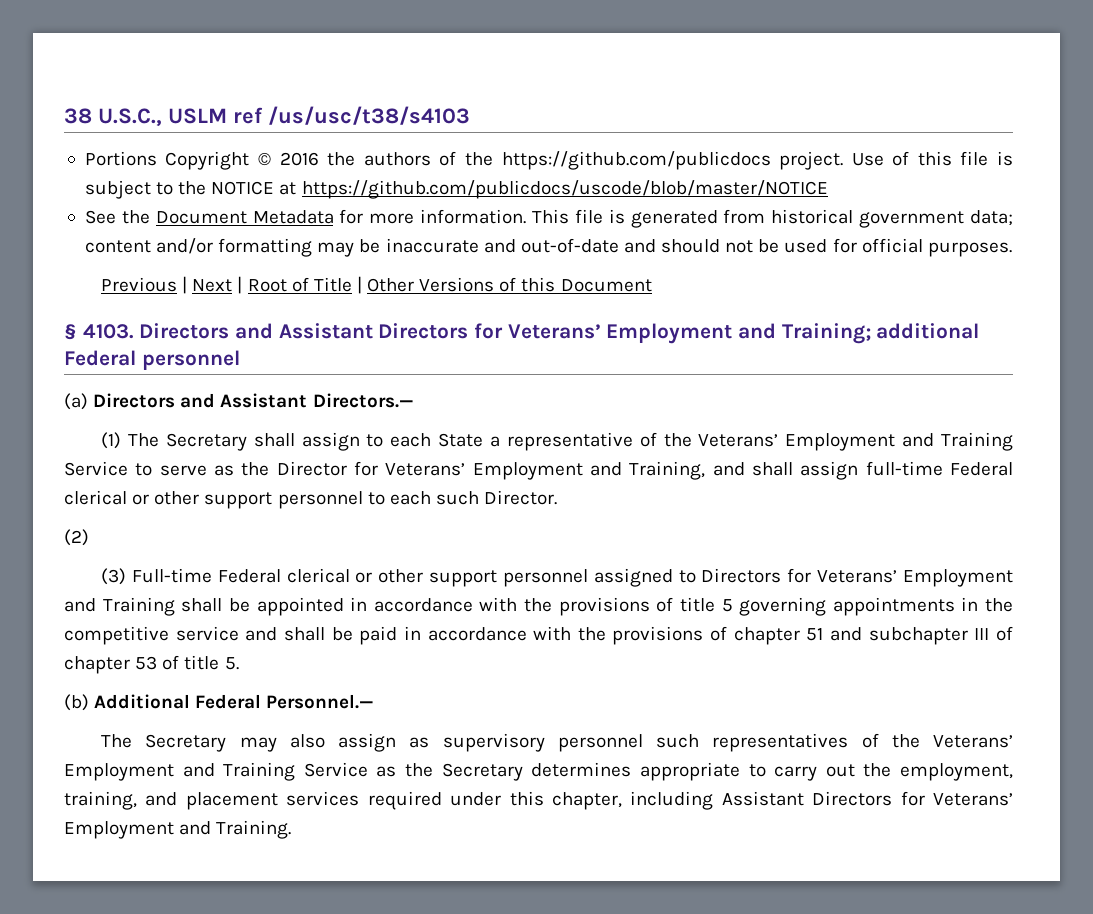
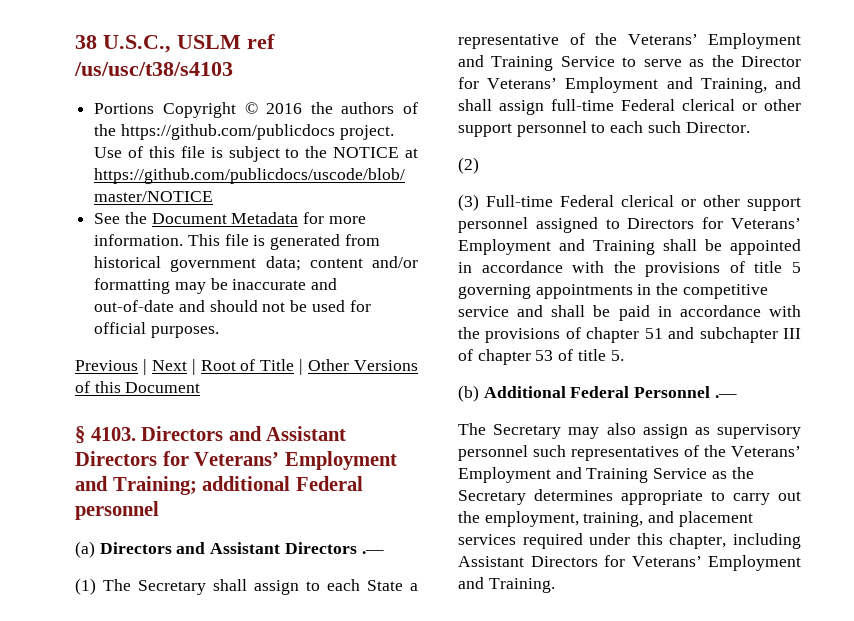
- (a) Directors and Assistant Directors.—
+ (a) Directors and Assistant Directors .—
- (b) Additional Federal Personnel.—
+ (b) Additional Federal Personnel .—

